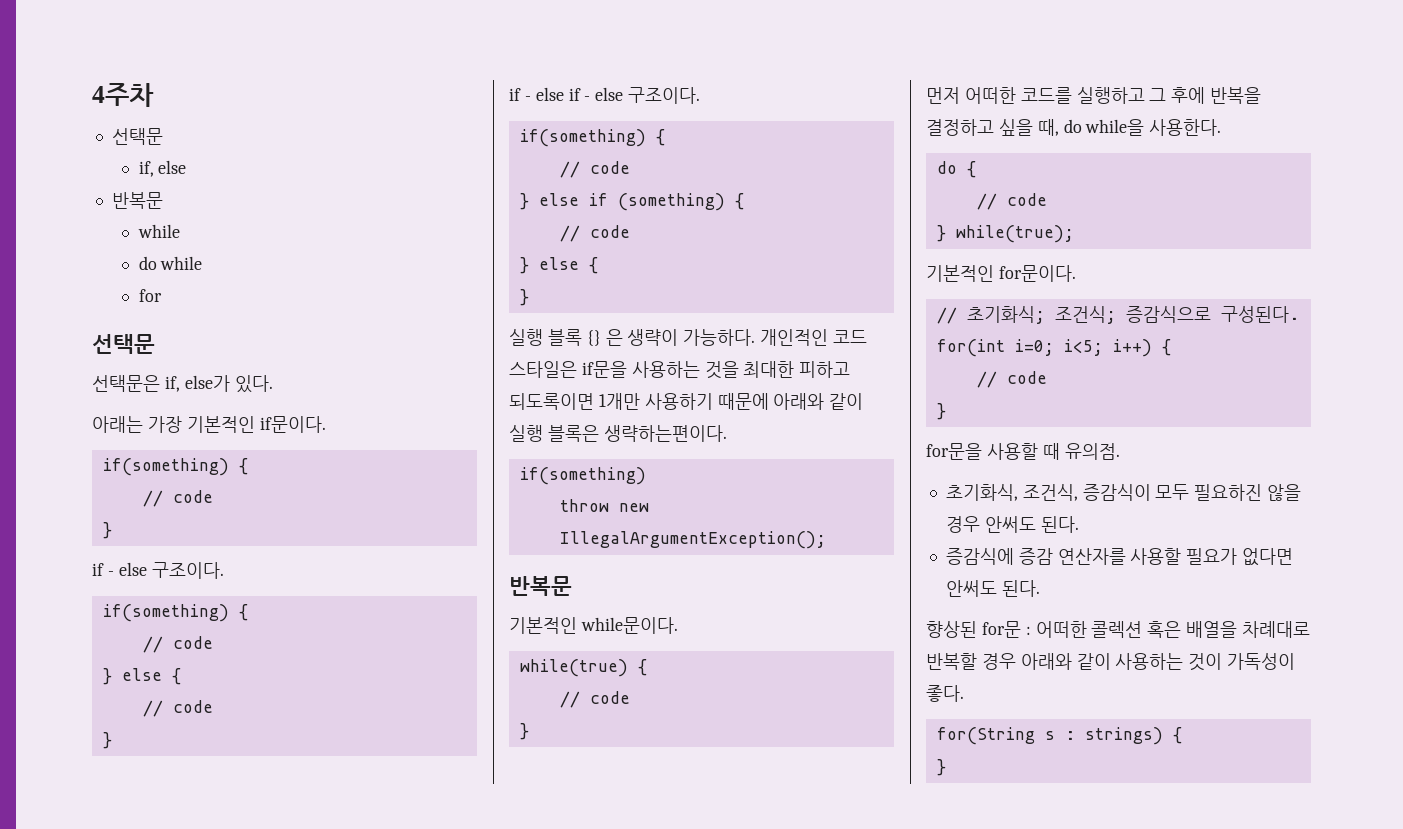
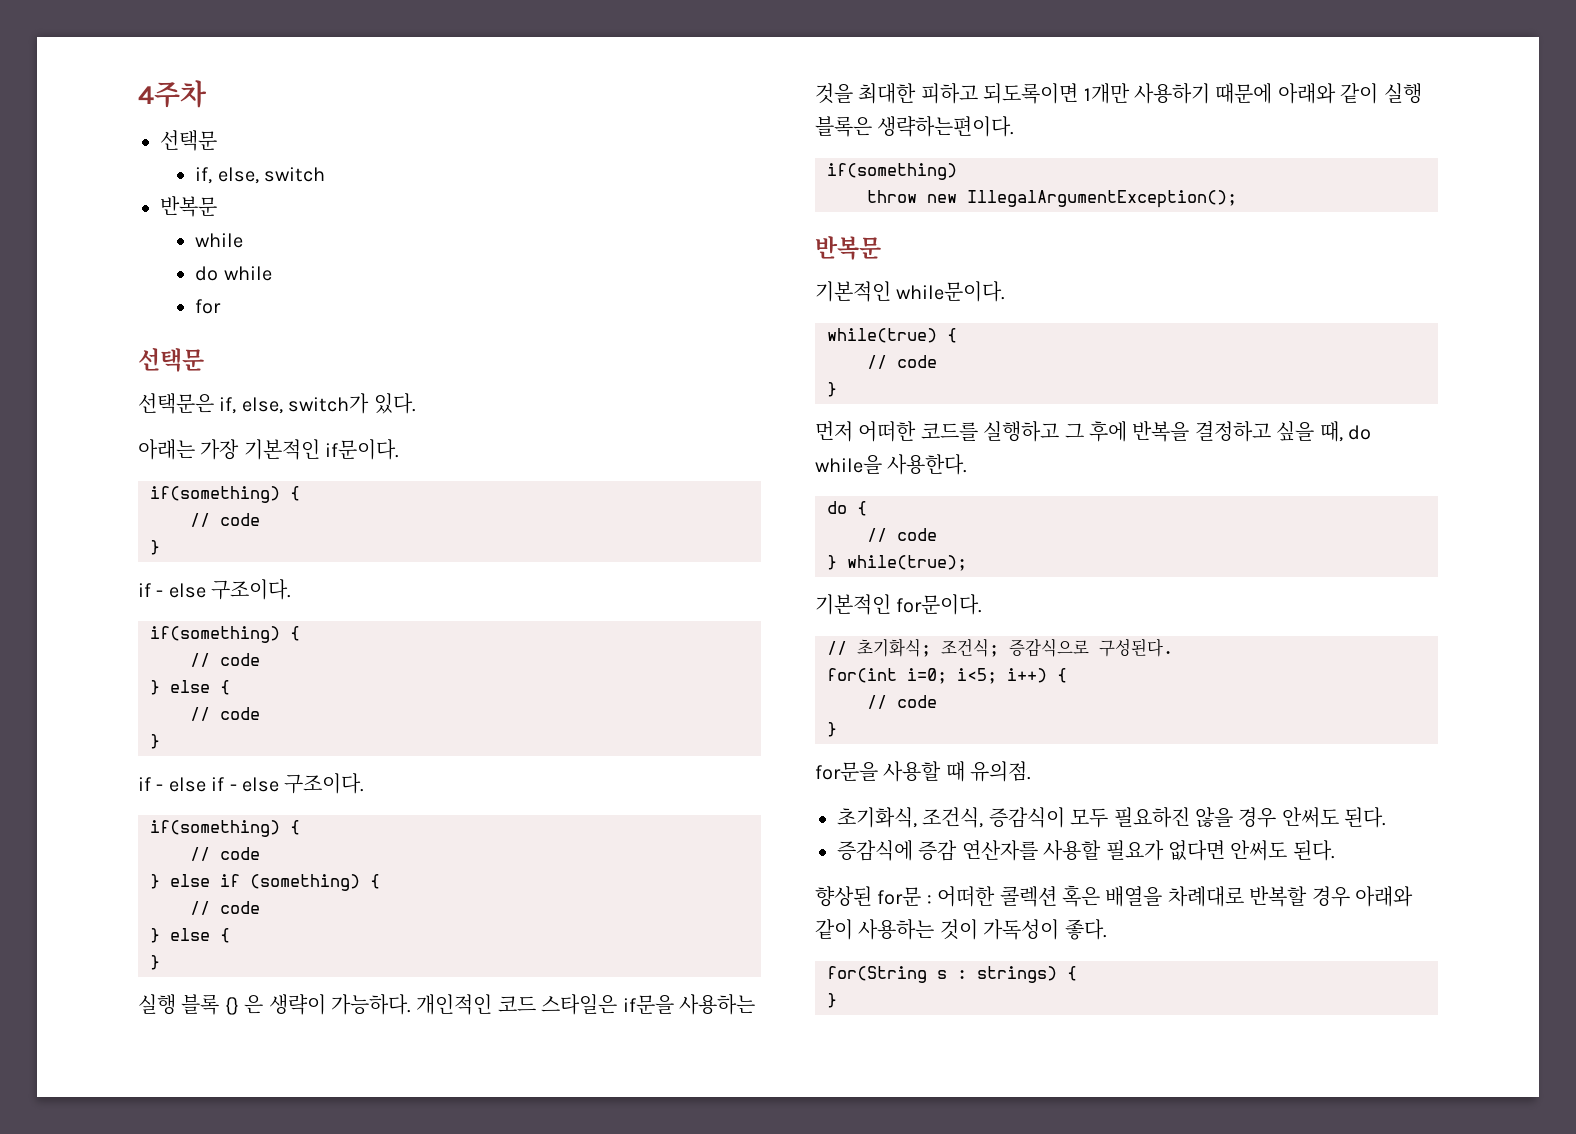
- if, else
+ if, else, switch
- 선택문은 if, else가 있다.
+ 선택문은 if, else, switch가 있다.

